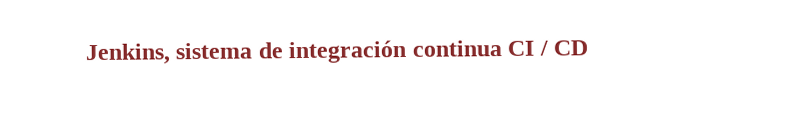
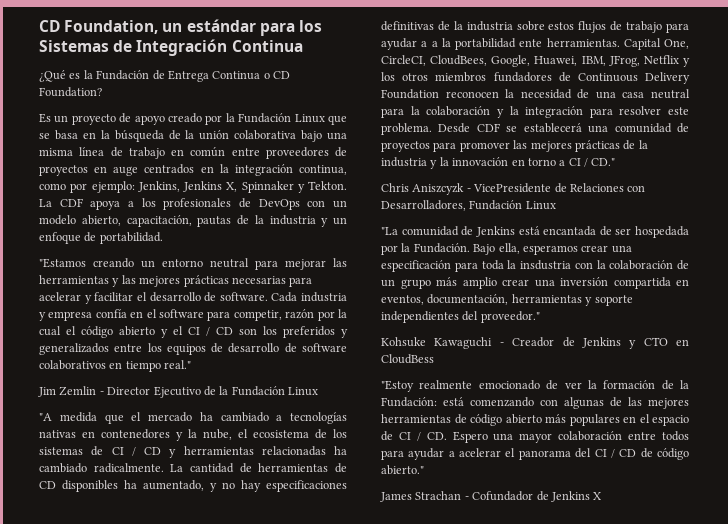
- Jenkins, sistema de integración continua CI / CD
+ CD Foundation, un estándar para los Sistemas de Integración Continua
+ ¿Qué es la Fundación de Entrega Continua o CD Foundation?
+ Es un proyecto de apoyo creado por la Fundación Linux que se basa en la búsqueda de la unión colaborativa bajo una misma línea de trabajo en común entre proveedores de proyectos en auge centrados en la integración continua, como por ejemplo: Jenkins, Jenkins X, Spinnaker y Tekton. La CDF apoya a los profesionales de DevOps con un modelo abierto, capacitación, pautas de la industria y un enfoque de portabilidad.
+ "Estamos creando un entorno neutral para mejorar las herramientas y las mejores prácticas necesarias para acelerar y facilitar el desarrollo de software. Cada industria y empresa confía en el software para competir, razón por la cual el código abierto y el CI / CD son los preferidos y generalizados entre los equipos de desarrollo de software colaborativos en tiempo real."
+ Jim Zemlin - Director Ejecutivo de la Fundación Linux
+ "A medida que el mercado ha cambiado a tecnologías nativas en contenedores y la nube, el ecosistema de los sistemas de CI / CD y herramientas relacionadas ha cambiado radicalmente. La cantidad de herramientas de CD disponibles ha aumentado, y no hay especificaciones definitivas de la industria sobre estos flujos de trabajo para ayudar a a la portabilidad ente herramientas. Capital One, CircleCI, CloudBees, Google, Huawei, IBM, JFrog, Netflix y los otros miembros fundadores de Continuous Delivery Foundation reconocen la necesidad de una casa neutral para la colaboración y la integración para resolver este problema. Desde CDF se establecerá una comunidad de proyectos para promover las mejores prácticas de la industria y la innovación en torno a CI / CD."
+ Chris Aniszcyzk - VicePresidente de Relaciones con Desarrolladores, Fundación Linux
+ "La comunidad de Jenkins está encantada de ser hospedada por la Fundación. Bajo ella, esperamos crear una especificación para toda la insdustria con la colaboración de un grupo más amplio crear una inversión compartida en eventos, documentación, herramientas y soporte independientes del proveedor."
+ Kohsuke Kawaguchi - Creador de Jenkins y CTO en CloudBess
+ "Estoy realmente emocionado de ver la formación de la Fundación: está comenzando con algunas de las mejores herramientas de código abierto más populares en el espacio de CI / CD. Espero una mayor colaboración entre todos para ayudar a acelerar el panorama del CI / CD de código abierto."
+ James Strachan - Cofundador de Jenkins X

